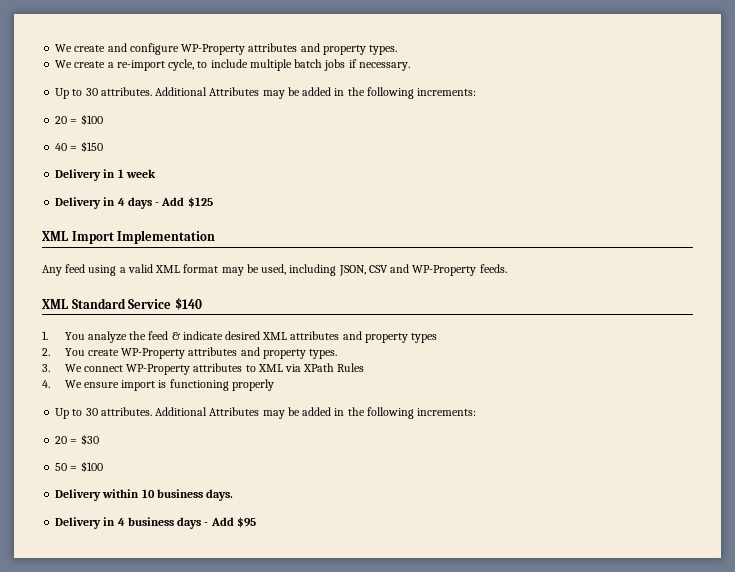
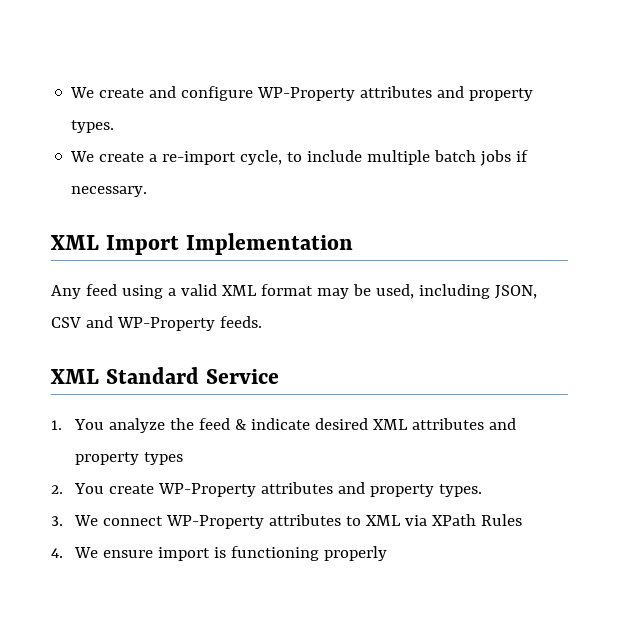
  We create a re-import cycle, to include multiple batch jobs if necessary.
- Up to 30 attributes. Additional Attributes may be added in the following increments:
- 20 = $100
- 40 = $150
- Delivery in 1 week
- Delivery in 4 days - Add $125
- XML Standard Service $140
+ XML Standard Service
  4. We ensure import is functioning properly
- Up to 30 attributes. Additional Attributes may be added in the following increments:
- 20 = $30
- 50 = $100
- Delivery within 10 business days.
- Delivery in 4 business days - Add $95

